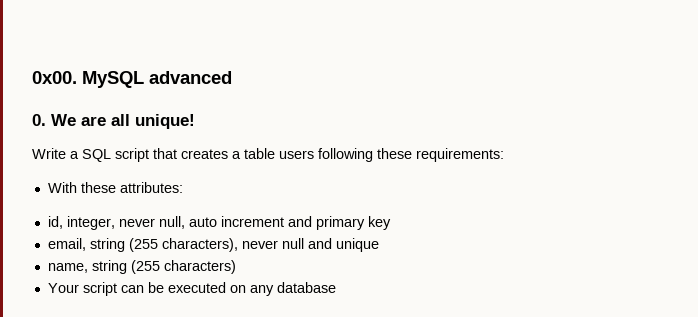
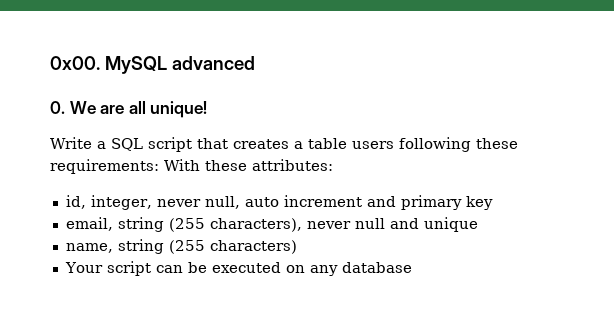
- Write a SQL script that creates a table users following these requirements:
- With these attributes:
+ Write a SQL script that creates a table users following these requirements: With these attributes:

